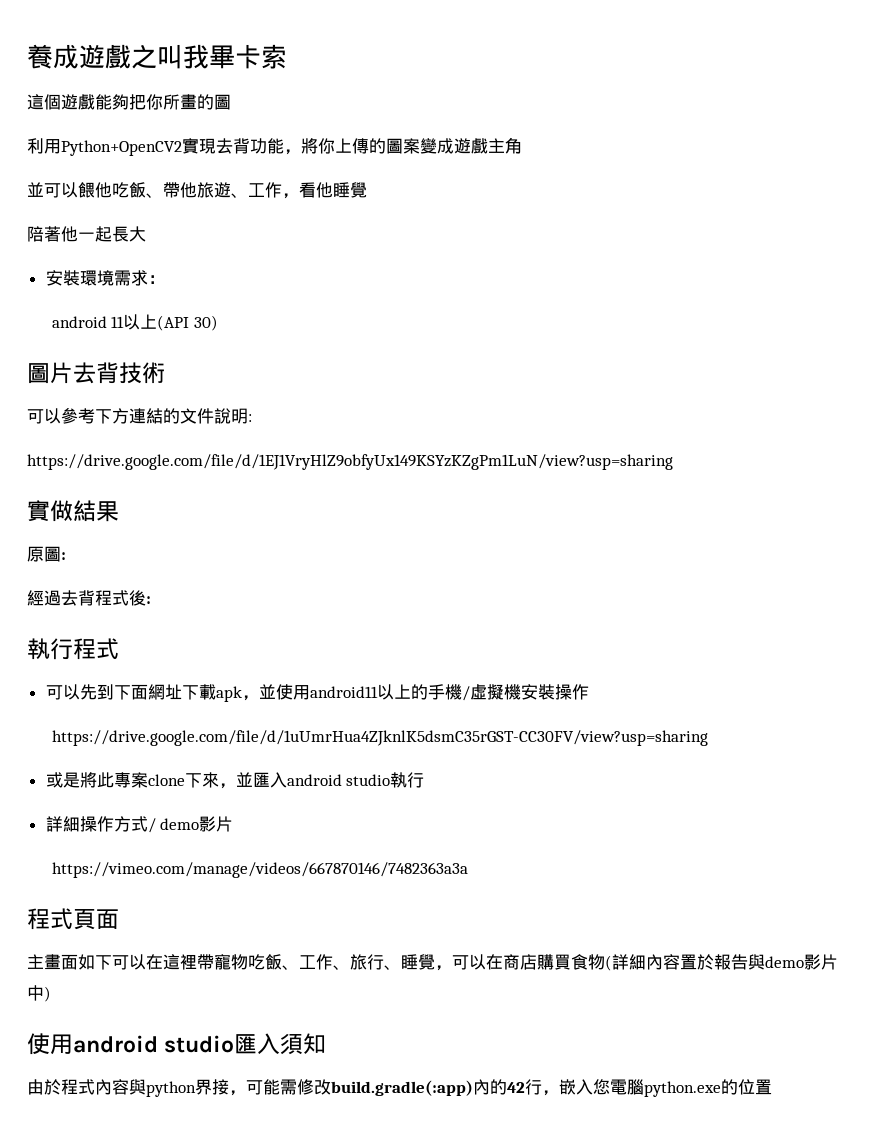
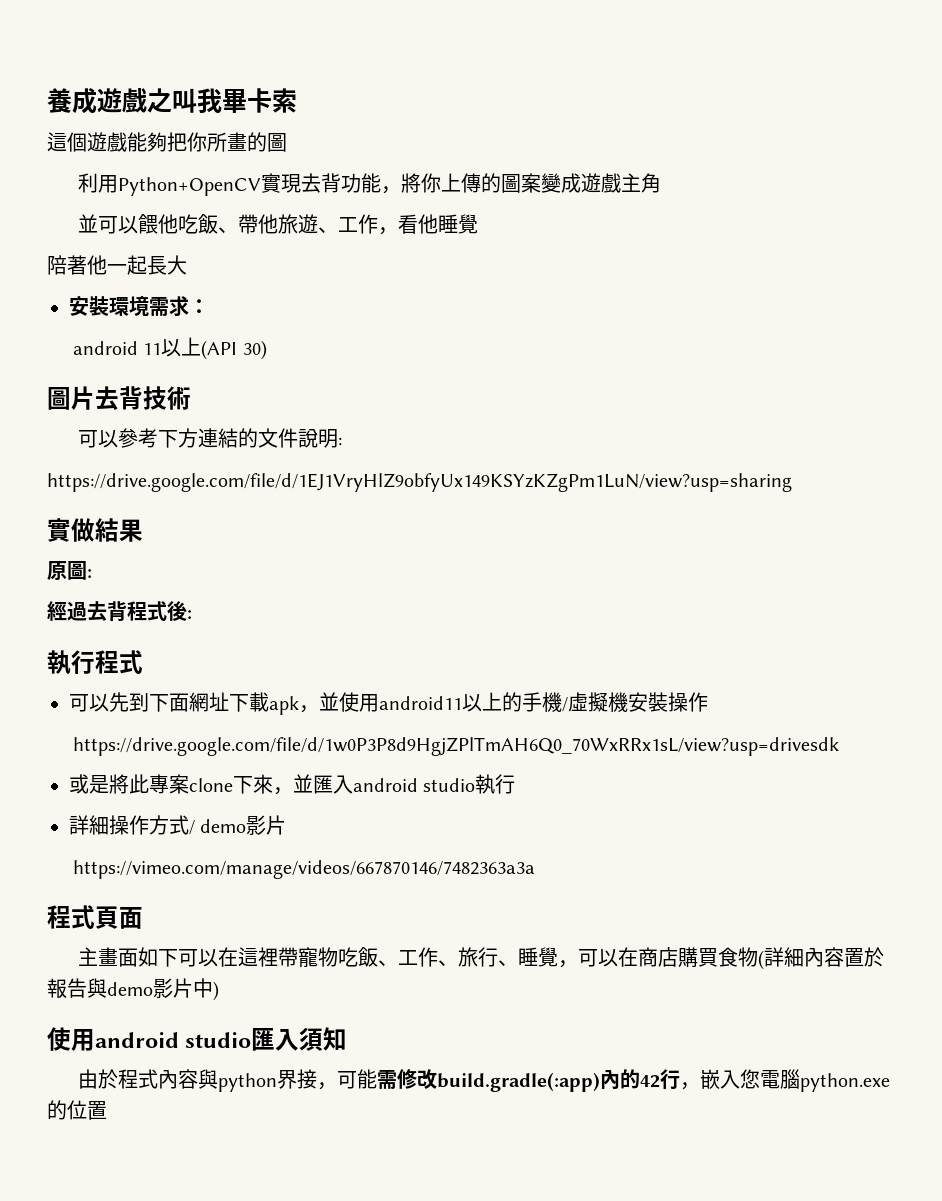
- 利用Python+OpenCV2實現去背功能，將你上傳的圖案變成遊戲主角
+ 利用Python+OpenCV實現去背功能，將你上傳的圖案變成遊戲主角
- https://drive.google.com/file/d/1uUmrHua4ZJknlK5dsmC35rGST-CC30FV/view?usp=sharing
+ https://drive.google.com/file/d/1w0P3P8d9HgjZPlTmAH6Q0_70WxRRx1sL/view?usp=drivesdk

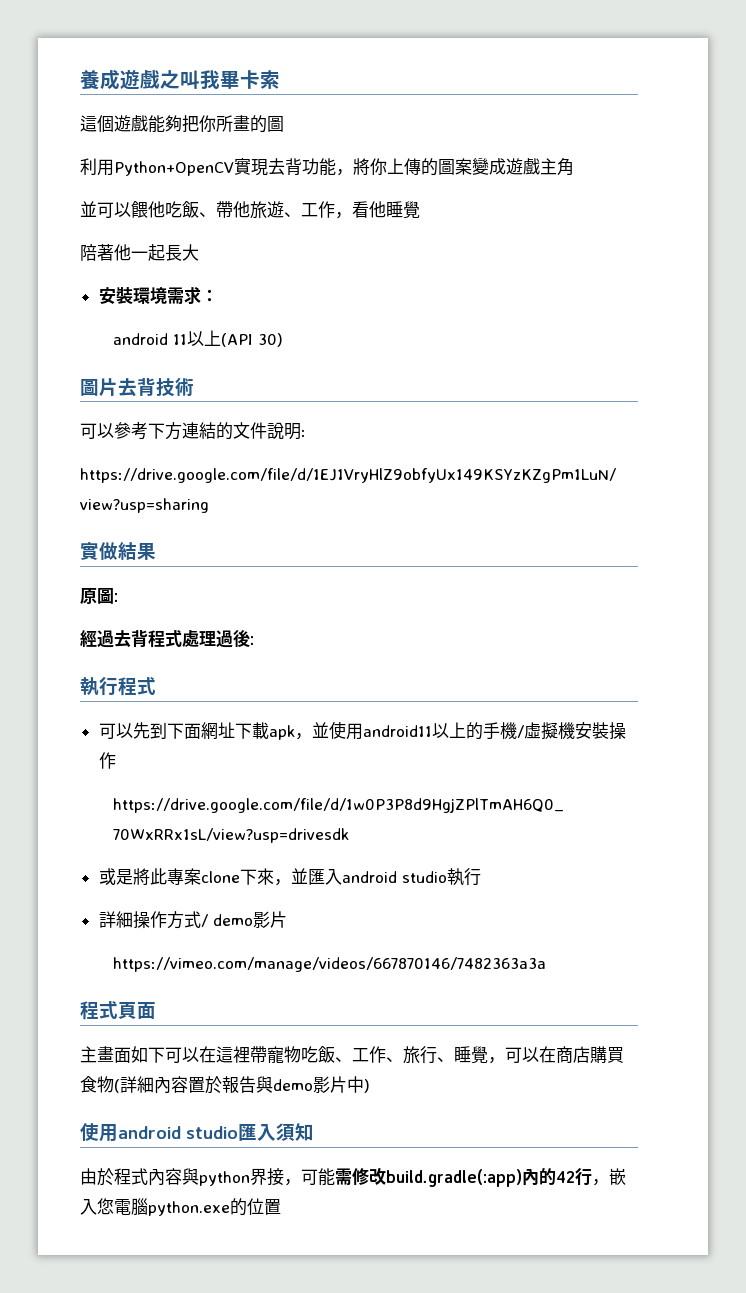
- 經過去背程式後:
+ 經過去背程式處理過後:

